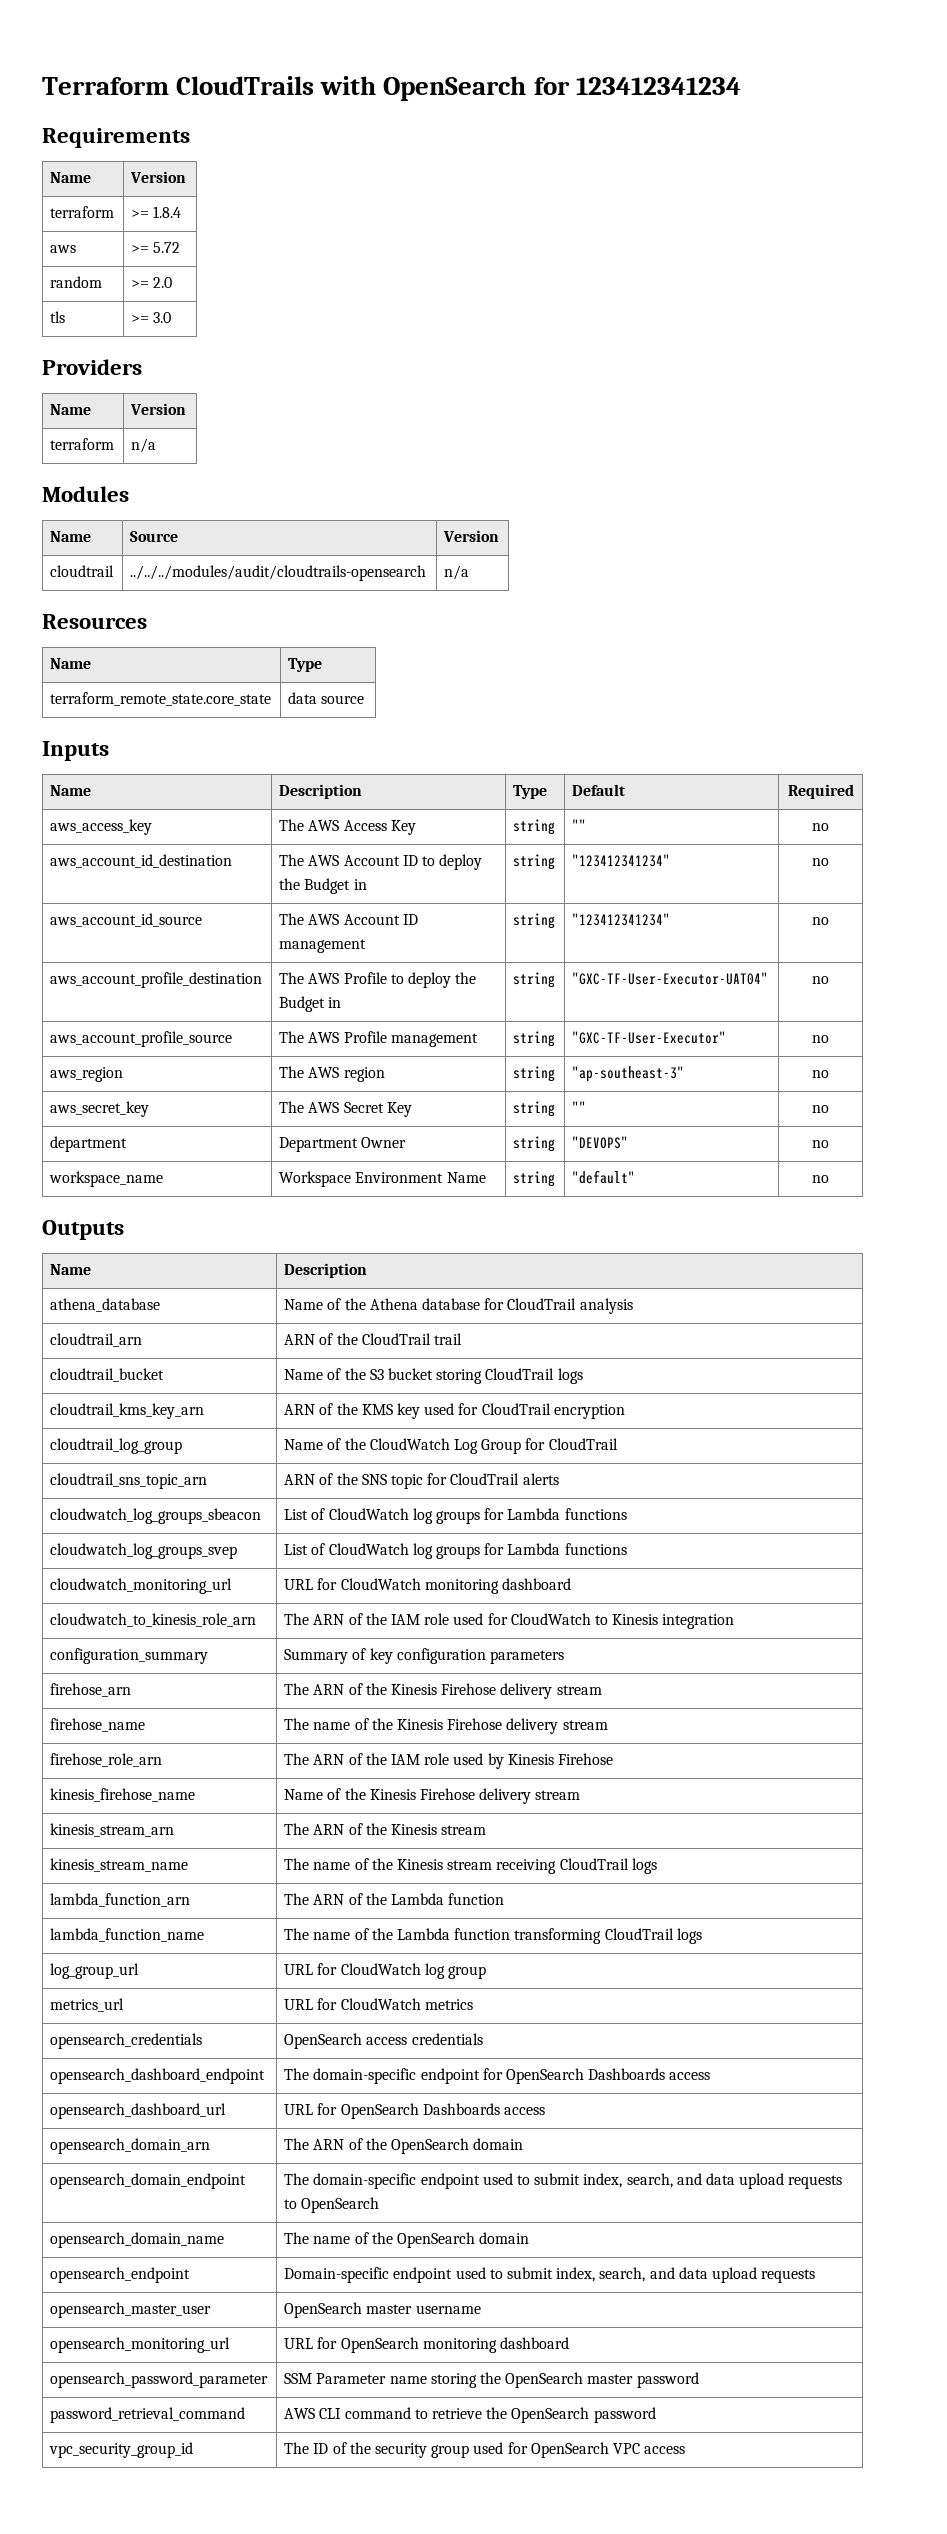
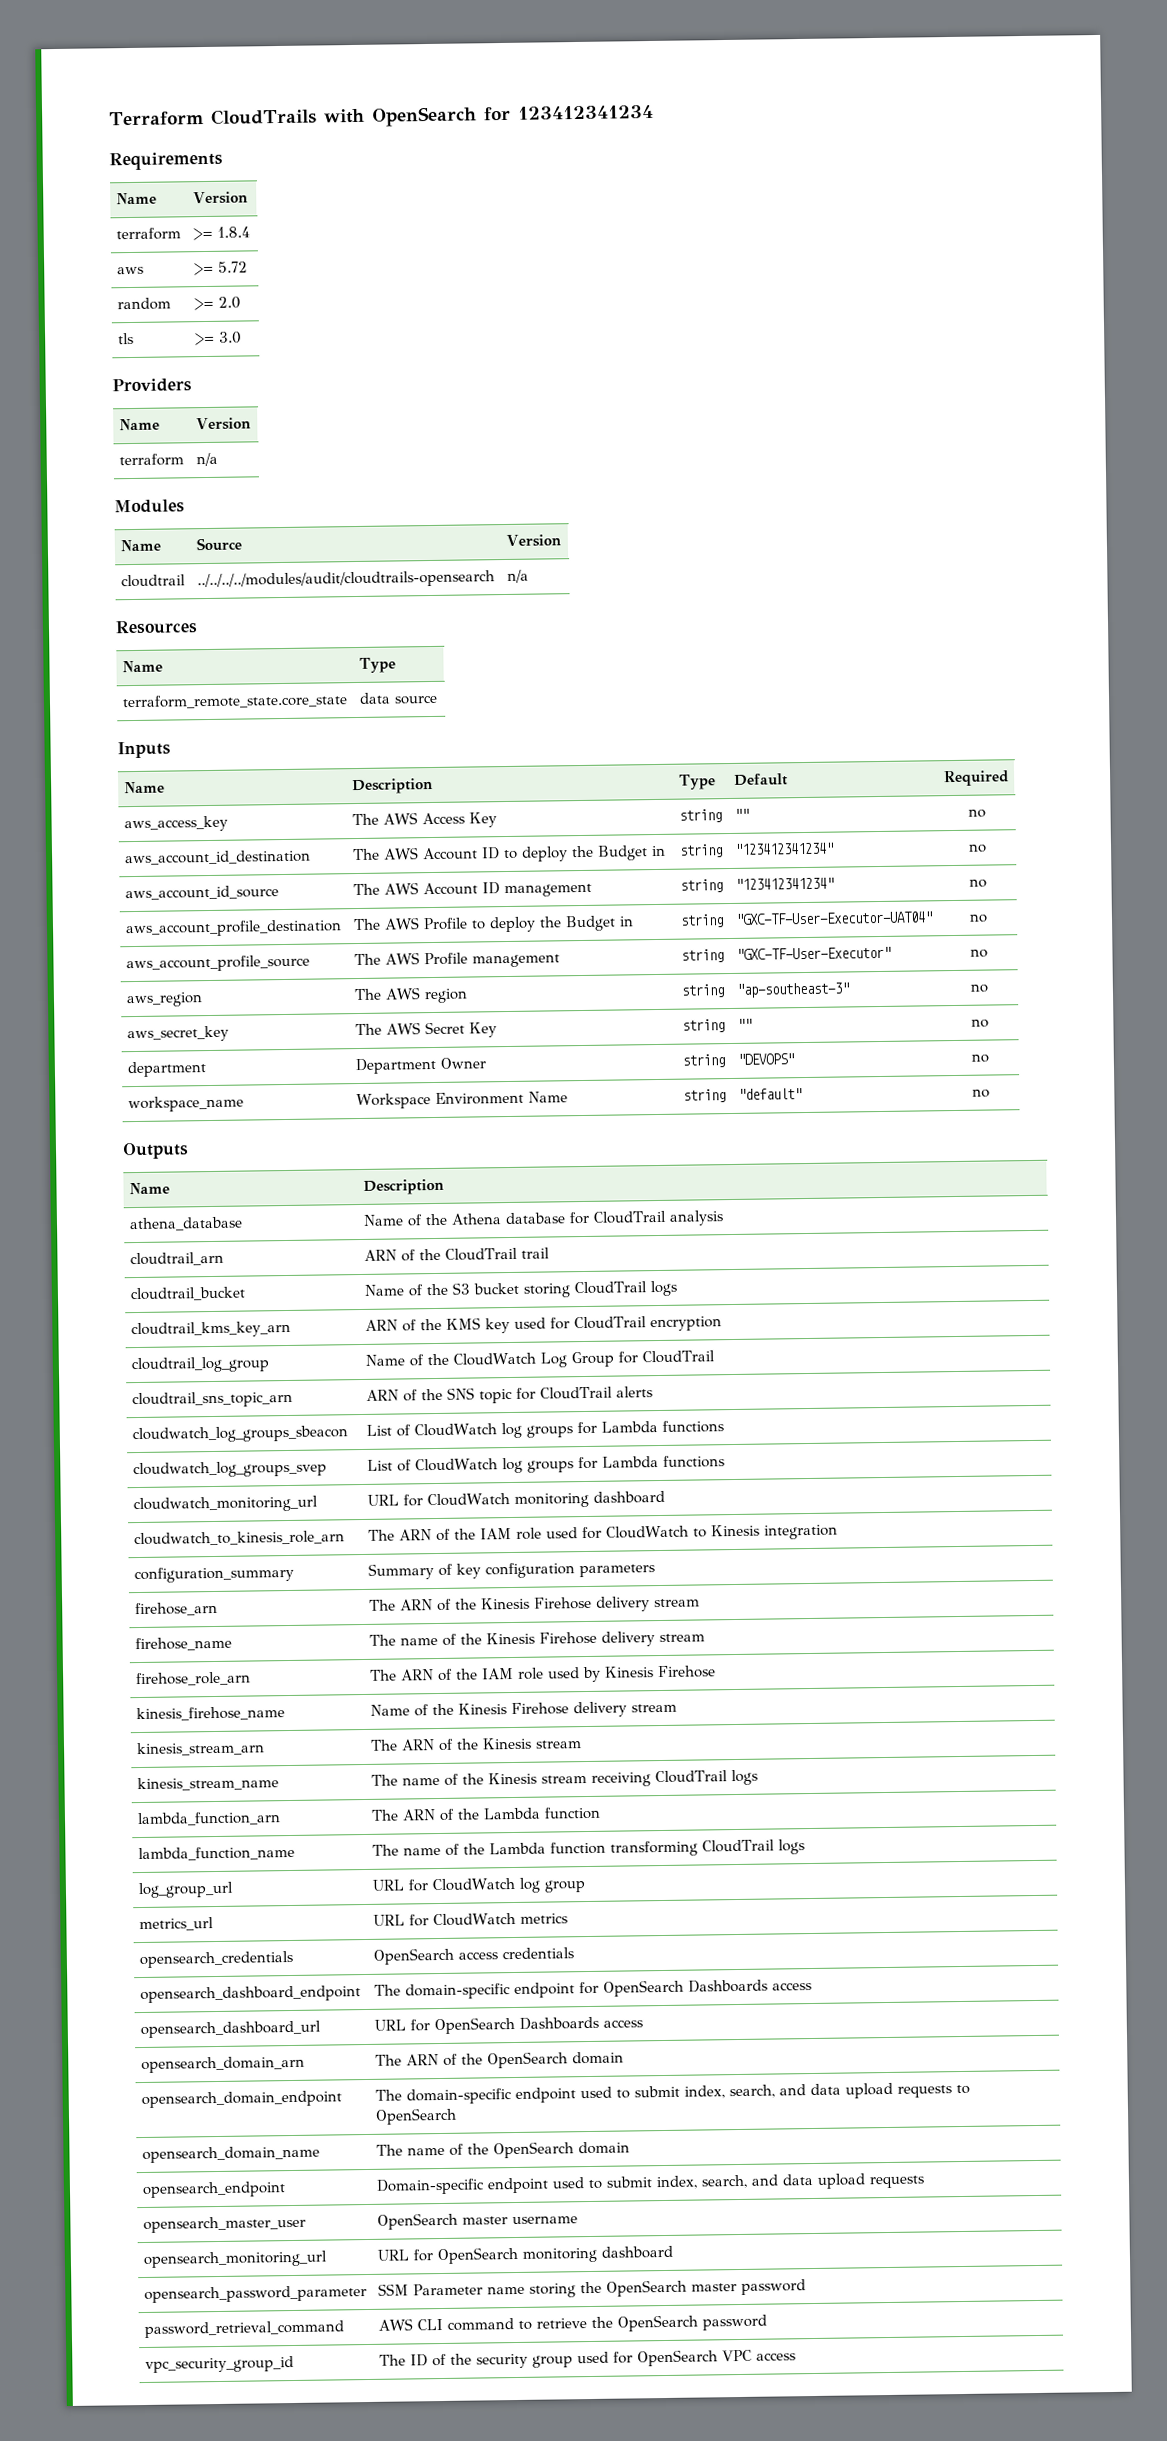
- cloudtrail | ../../../modules/audit/cloudtrails-opensearch | n/a
+ cloudtrail | ../../../../modules/audit/cloudtrails-opensearch | n/a

